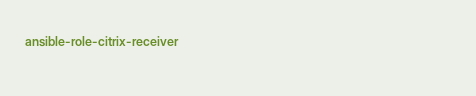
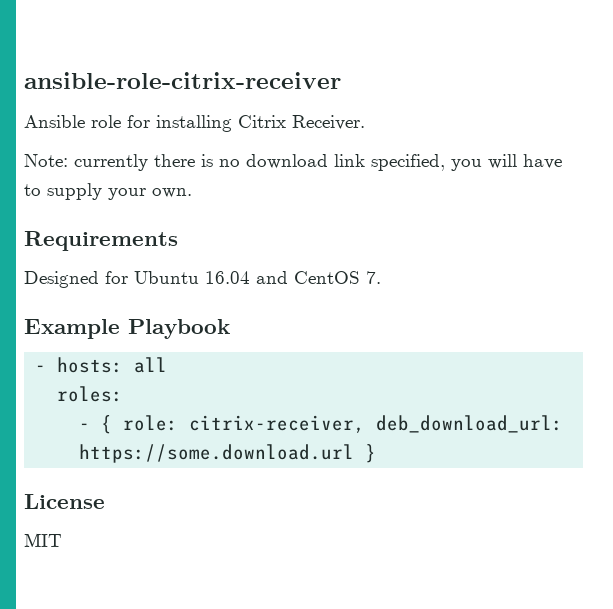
+ Ansible role for installing Citrix Receiver.
+ Note: currently there is no download link specified, you will have to supply your own.
+ Requirements
+ Designed for Ubuntu 16.04 and CentOS 7.
+ Example Playbook
+ - hosts: all
+ roles:
+ - { role: citrix-receiver, deb_download_url: https://some.download.url }
+ License
+ MIT

